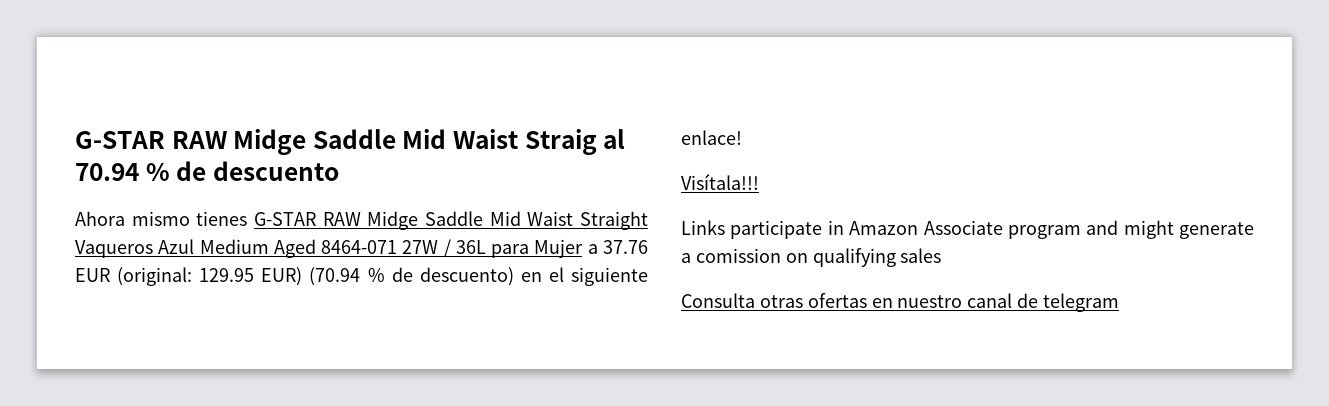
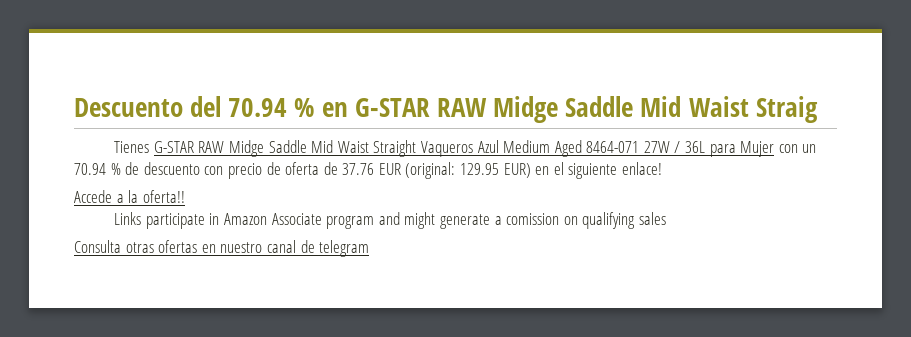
- G-STAR RAW Midge Saddle Mid Waist Straig al 70.94 % de descuento
- Ahora mismo tienes G-STAR RAW Midge Saddle Mid Waist Straight Vaqueros Azul Medium Aged 8464-071 27W / 36L para Mujer a 37.76 EUR (original: 129.95 EUR) (70.94 % de descuento) en el siguiente enlace!
+ Descuento del 70.94 % en G-STAR RAW Midge Saddle Mid Waist Straig
+ Tienes G-STAR RAW Midge Saddle Mid Waist Straight Vaqueros Azul Medium Aged 8464-071 27W / 36L para Mujer con un 70.94 % de descuento con precio de oferta de 37.76 EUR (original: 129.95 EUR) en el siguiente enlace!
- Visítala!!!
+ Accede a la oferta!!

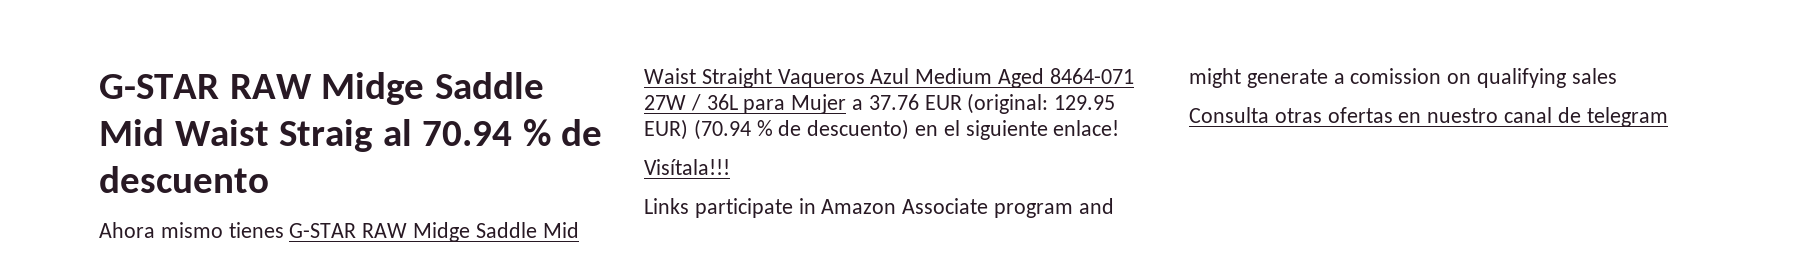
- Descuento del 70.94 % en G-STAR RAW Midge Saddle Mid Waist Straig
- Tienes G-STAR RAW Midge Saddle Mid Waist Straight Vaqueros Azul Medium Aged 8464-071 27W / 36L para Mujer con un 70.94 % de descuento con precio de oferta de 37.76 EUR (original: 129.95 EUR) en el siguiente enlace!
+ G-STAR RAW Midge Saddle Mid Waist Straig al 70.94 % de descuento
+ Ahora mismo tienes G-STAR RAW Midge Saddle Mid Waist Straight Vaqueros Azul Medium Aged 8464-071 27W / 36L para Mujer a 37.76 EUR (original: 129.95 EUR) (70.94 % de descuento) en el siguiente enlace!
- Accede a la oferta!!
+ Visítala!!!

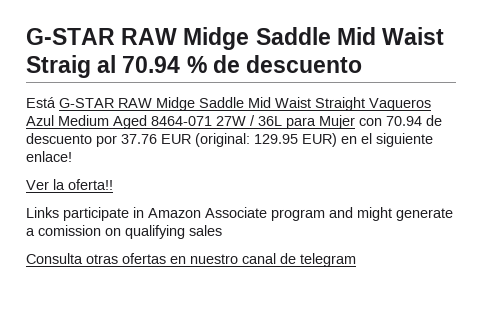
- Ahora mismo tienes G-STAR RAW Midge Saddle Mid Waist Straight Vaqueros Azul Medium Aged 8464-071 27W / 36L para Mujer a 37.76 EUR (original: 129.95 EUR) (70.94 % de descuento) en el siguiente enlace!
+ Está G-STAR RAW Midge Saddle Mid Waist Straight Vaqueros Azul Medium Aged 8464-071 27W / 36L para Mujer con 70.94 de descuento por 37.76 EUR (original: 129.95 EUR) en el siguiente enlace!
- Visítala!!!
+ Ver la oferta!!

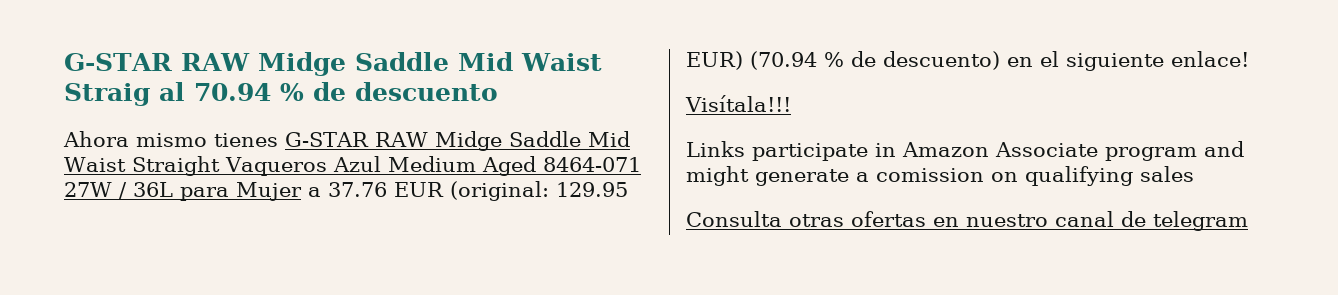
- Está G-STAR RAW Midge Saddle Mid Waist Straight Vaqueros Azul Medium Aged 8464-071 27W / 36L para Mujer con 70.94 de descuento por 37.76 EUR (original: 129.95 EUR) en el siguiente enlace!
+ Ahora mismo tienes G-STAR RAW Midge Saddle Mid Waist Straight Vaqueros Azul Medium Aged 8464-071 27W / 36L para Mujer a 37.76 EUR (original: 129.95 EUR) (70.94 % de descuento) en el siguiente enlace!
- Ver la oferta!!
+ Visítala!!!

